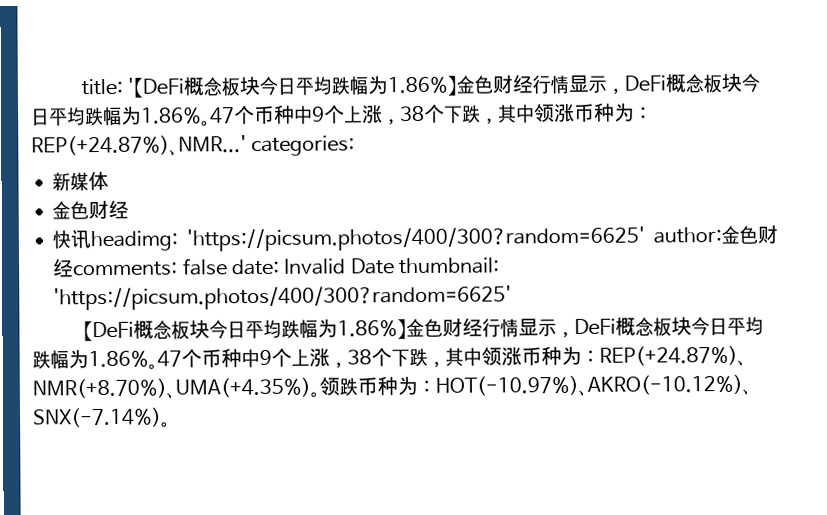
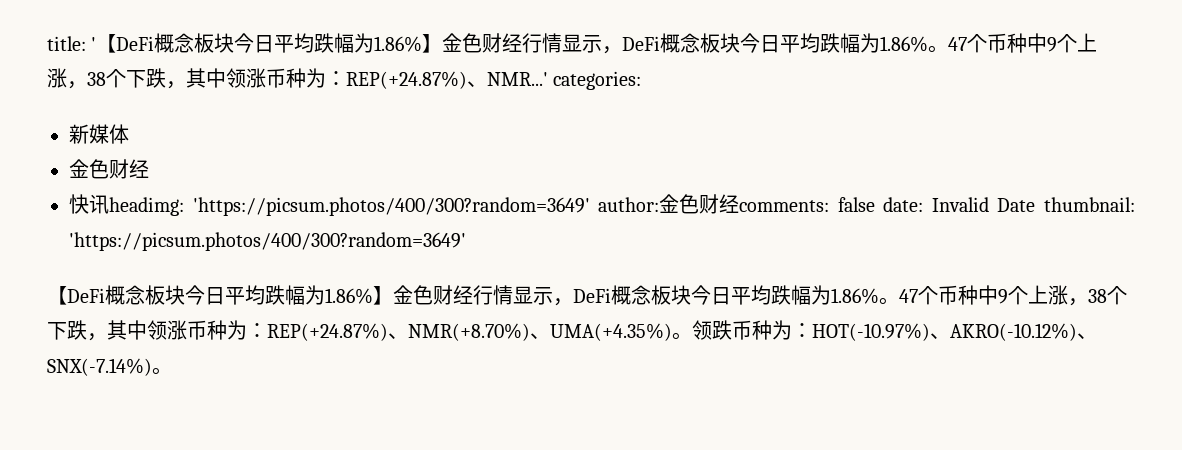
- 快讯headimg: 'https://picsum.photos/400/300?random=6625' author:金色财经comments: false date: Invalid Date thumbnail: 'https://picsum.photos/400/300?random=6625'
+ 快讯headimg: 'https://picsum.photos/400/300?random=3649' author:金色财经comments: false date: Invalid Date thumbnail: 'https://picsum.photos/400/300?random=3649'

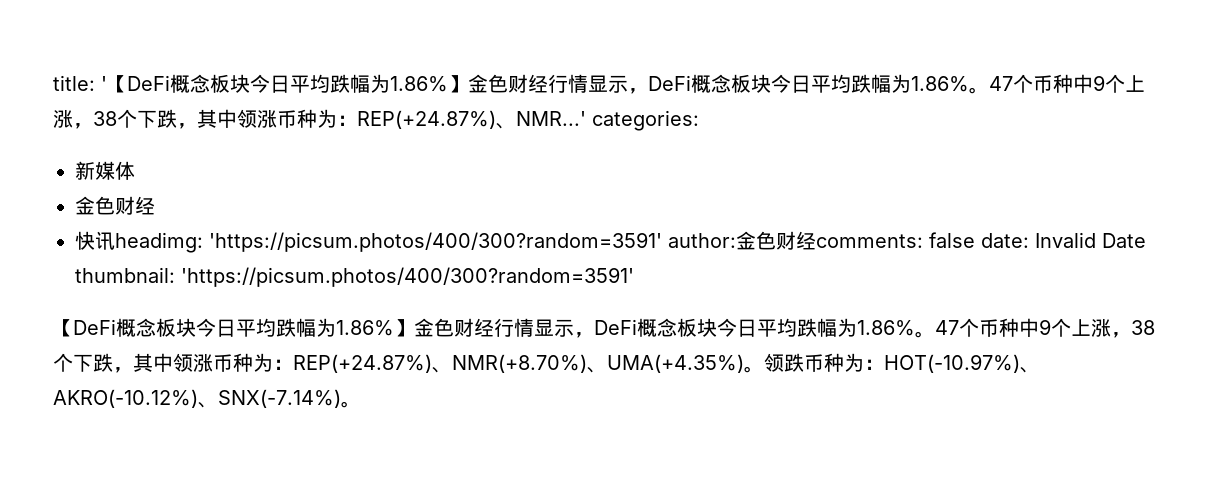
- 快讯headimg: 'https://picsum.photos/400/300?random=3649' author:金色财经comments: false date: Invalid Date thumbnail: 'https://picsum.photos/400/300?random=3649'
+ 快讯headimg: 'https://picsum.photos/400/300?random=3591' author:金色财经comments: false date: Invalid Date thumbnail: 'https://picsum.photos/400/300?random=3591'

